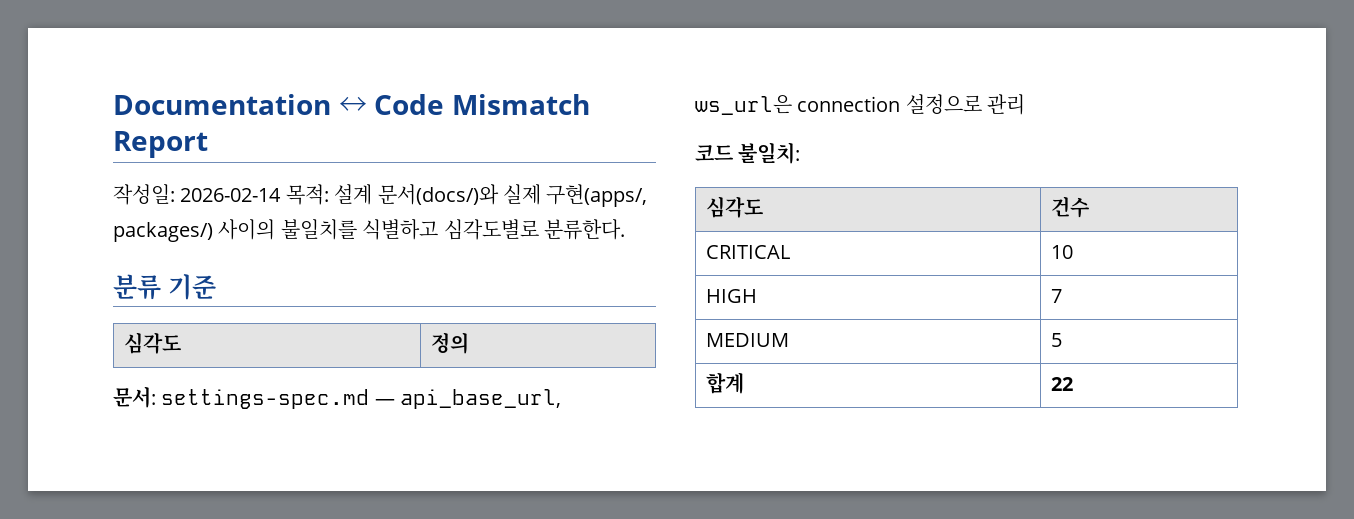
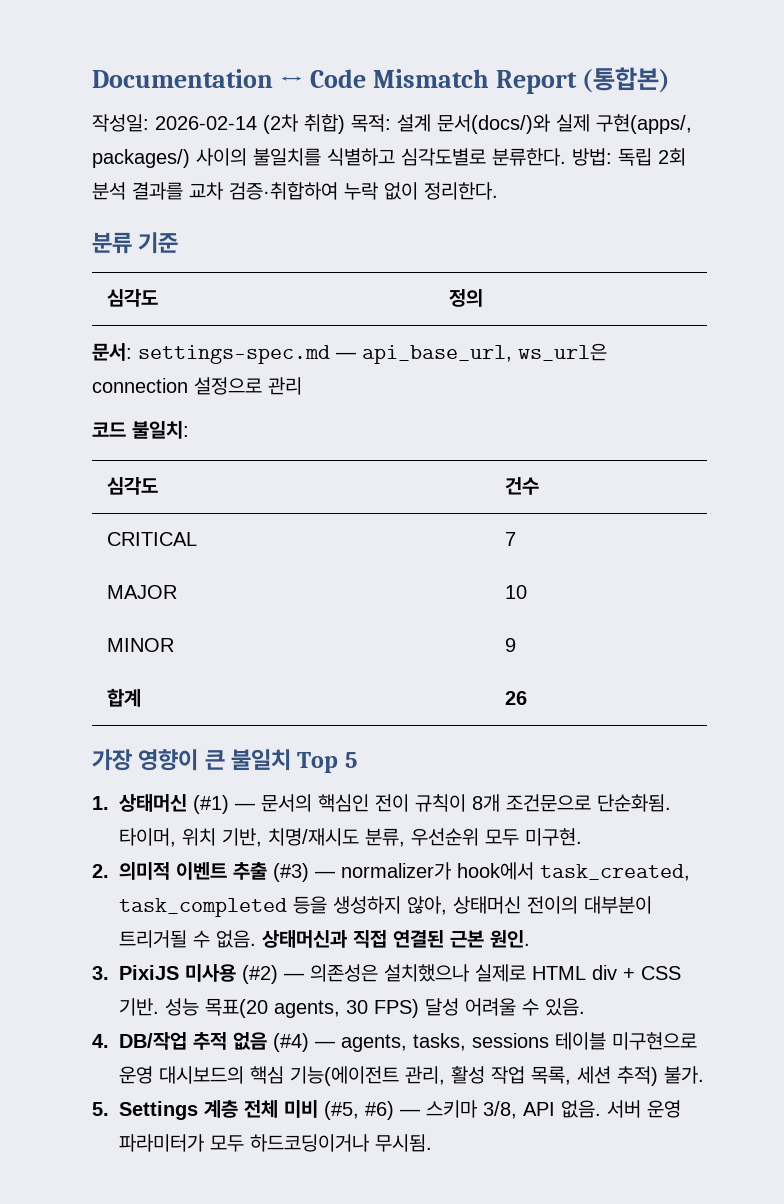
- Documentation ↔ Code Mismatch Report
+ Documentation ↔ Code Mismatch Report (통합본)
- 작성일: 2026-02-14 목적: 설계 문서(docs/)와 실제 구현(apps/, packages/) 사이의 불일치를 식별하고 심각도별로 분류한다.
+ 작성일: 2026-02-14 (2차 취합) 목적: 설계 문서(docs/)와 실제 구현(apps/, packages/) 사이의 불일치를 식별하고 심각도별로 분류한다. 방법: 독립 2회 분석 결과를 교차 검증·취합하여 누락 없이 정리한다.
- CRITICAL | 10
+ CRITICAL | 7
+ MAJOR | 10
- HIGH | 7
- MEDIUM | 5
- 합계 | 22
+ MINOR | 9
+ 합계 | 26
+ 가장 영향이 큰 불일치 Top 5
+ 1. 상태머신 (#1) — 문서의 핵심인 전이 규칙이 8개 조건문으로 단순화됨. 타이머, 위치 기반, 치명/재시도 분류, 우선순위 모두 미구현.
+ 2. 의미적 이벤트 추출 (#3) — normalizer가 hook에서 task_created, task_completed 등을 생성하지 않아, 상태머신 전이의 대부분이 트리거될 수 없음. 상태머신과 직접 연결된 근본 원인.
+ 3. PixiJS 미사용 (#2) — 의존성은 설치했으나 실제로 HTML div + CSS 기반. 성능 목표(20 agents, 30 FPS) 달성 어려울 수 있음.
+ 4. DB/작업 추적 없음 (#4) — agents, tasks, sessions 테이블 미구현으로 운영 대시보드의 핵심 기능(에이전트 관리, 활성 작업 목록, 세션 추적) 불가.
+ 5. Settings 계층 전체 미비 (#5, #6) — 스키마 3/8, API 없음. 서버 운영 파라미터가 모두 하드코딩이거나 무시됨.

